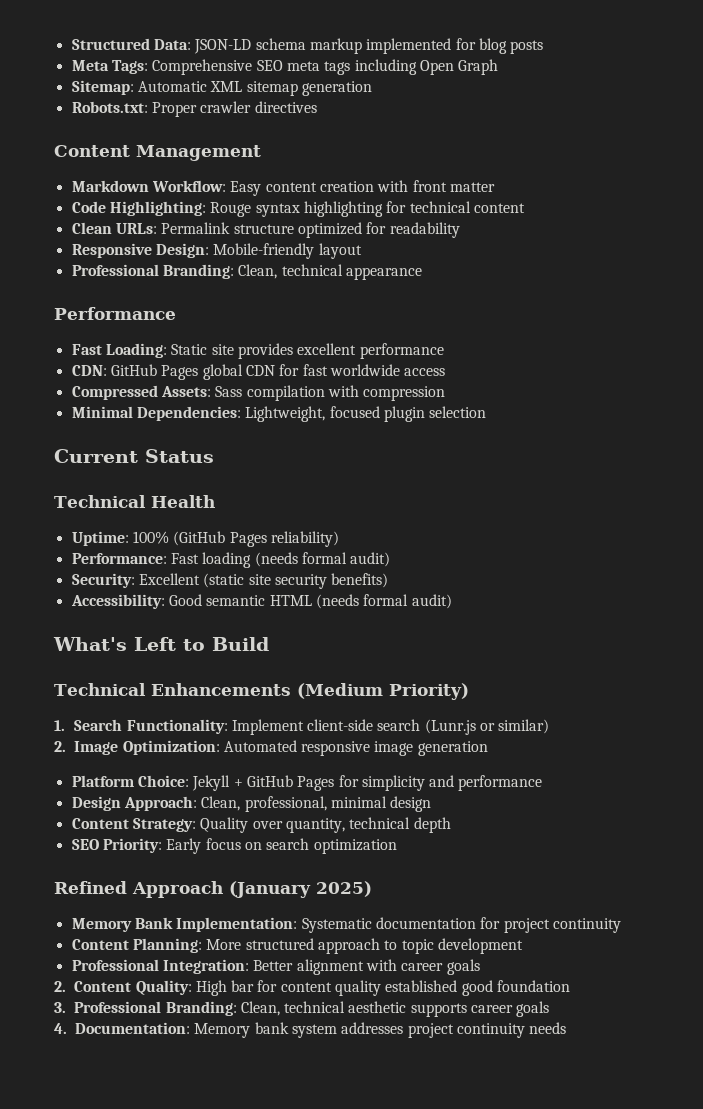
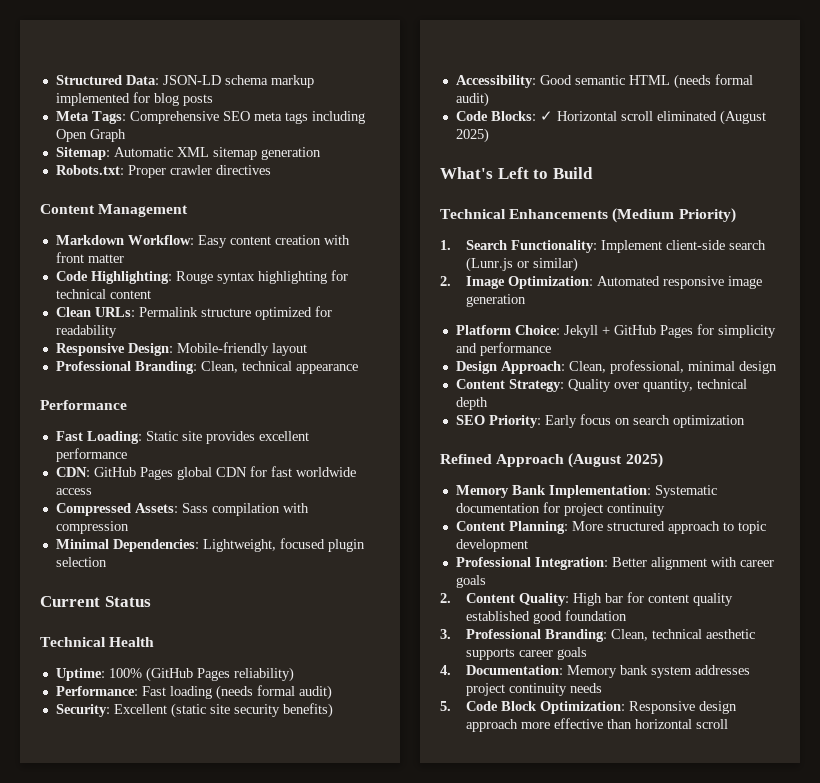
+ Code Blocks: ✓ Horizontal scroll eliminated (August 2025)
- Refined Approach (January 2025)
+ Refined Approach (August 2025)
+ 5. Code Block Optimization: Responsive design approach more effective than horizontal scroll

